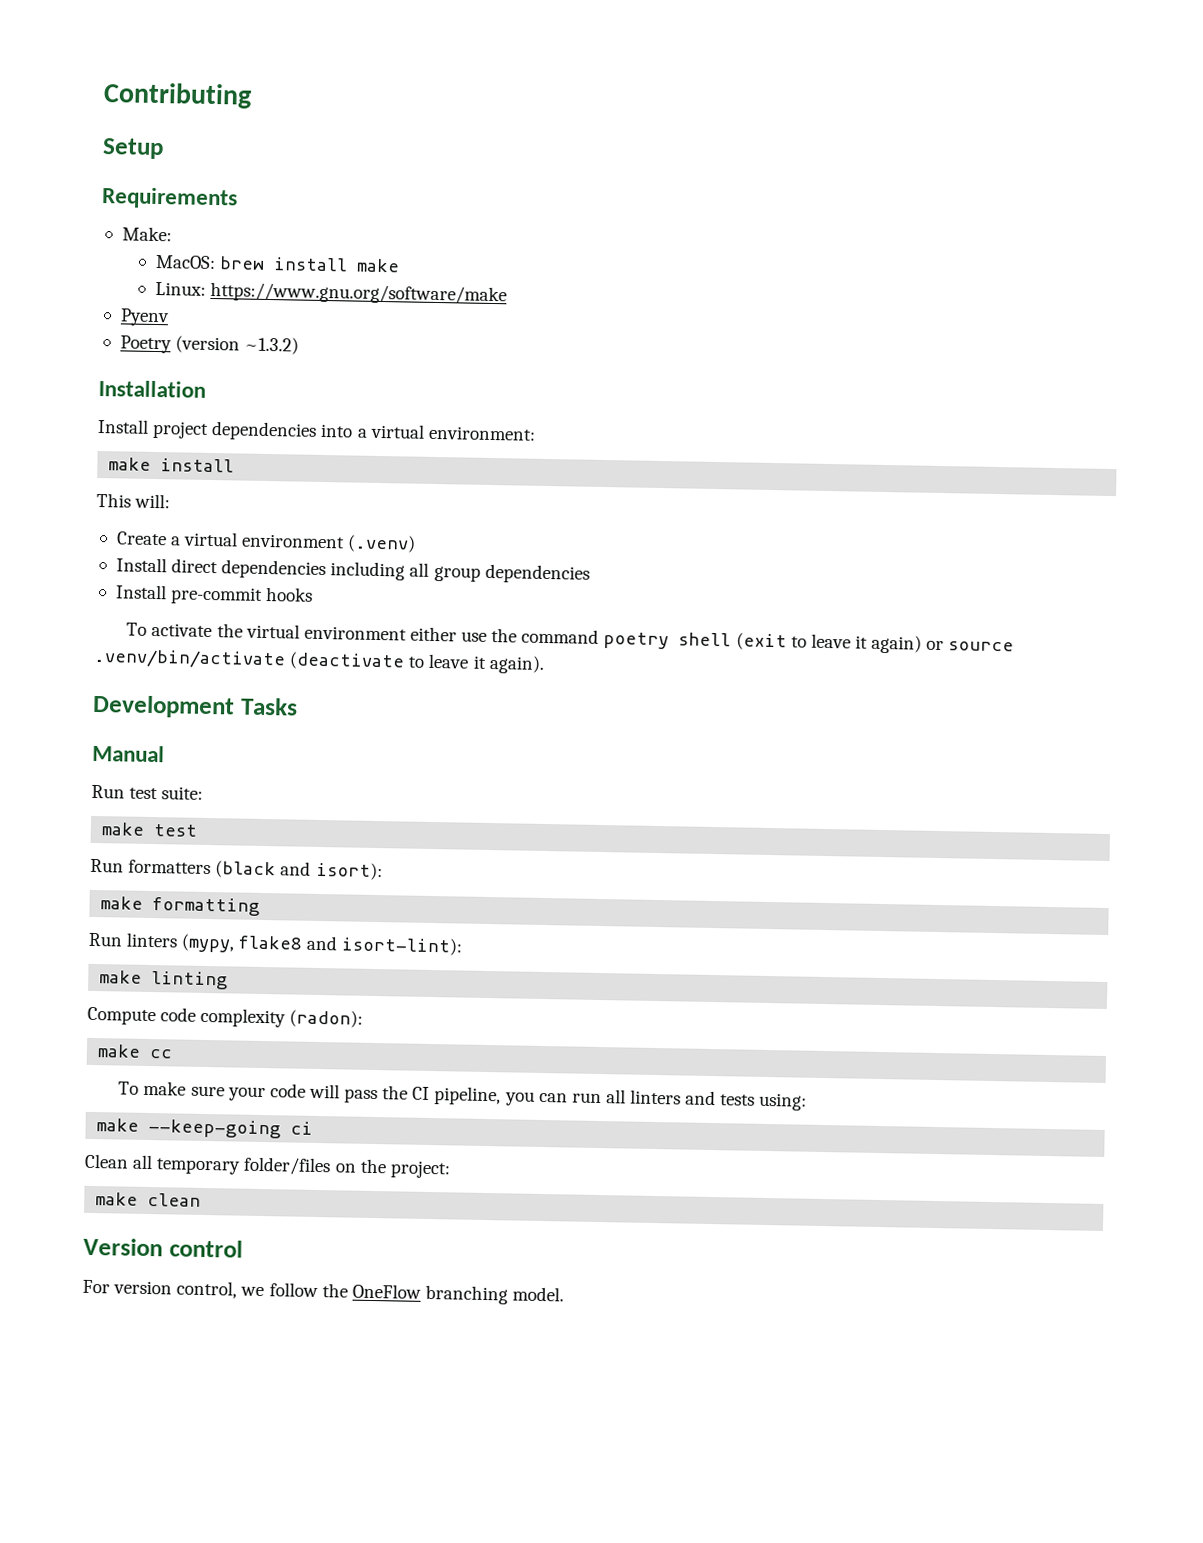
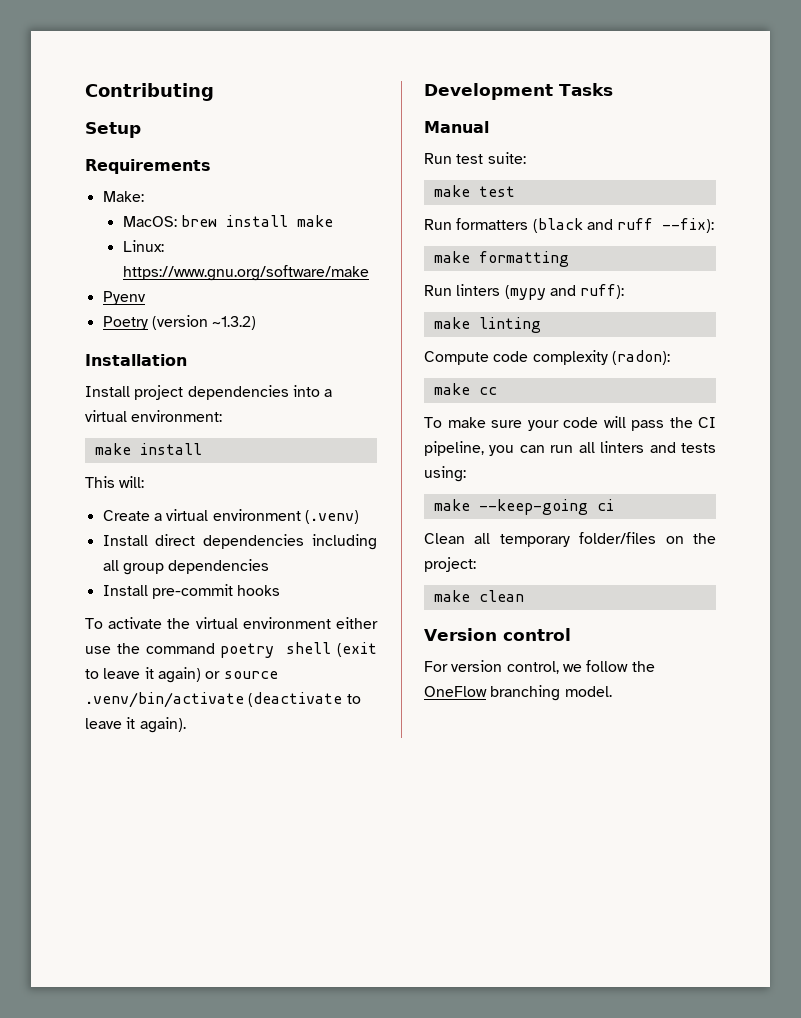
- Run formatters (black and isort):
+ Run formatters (black and ruff --fix):
- Run linters (mypy, flake8 and isort-lint):
+ Run linters (mypy and ruff):

